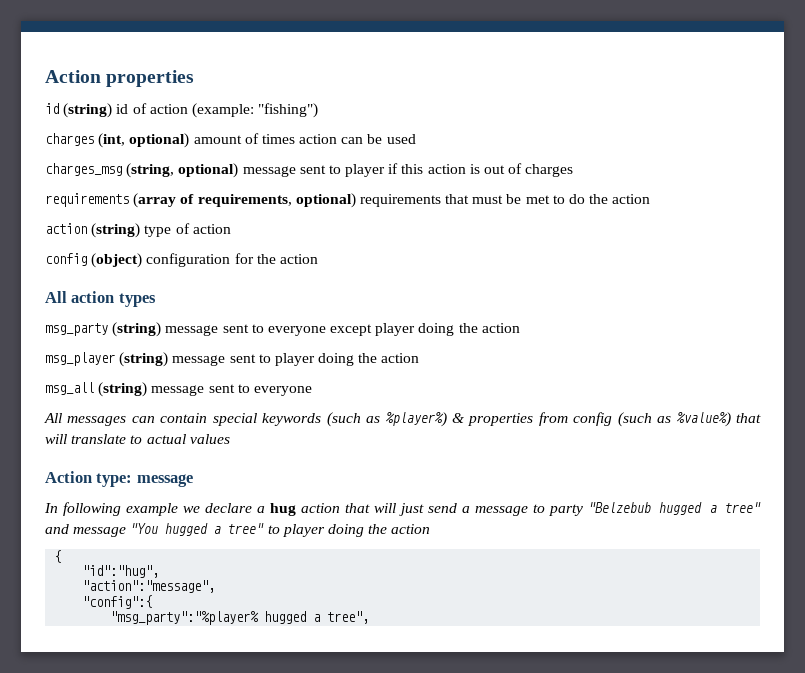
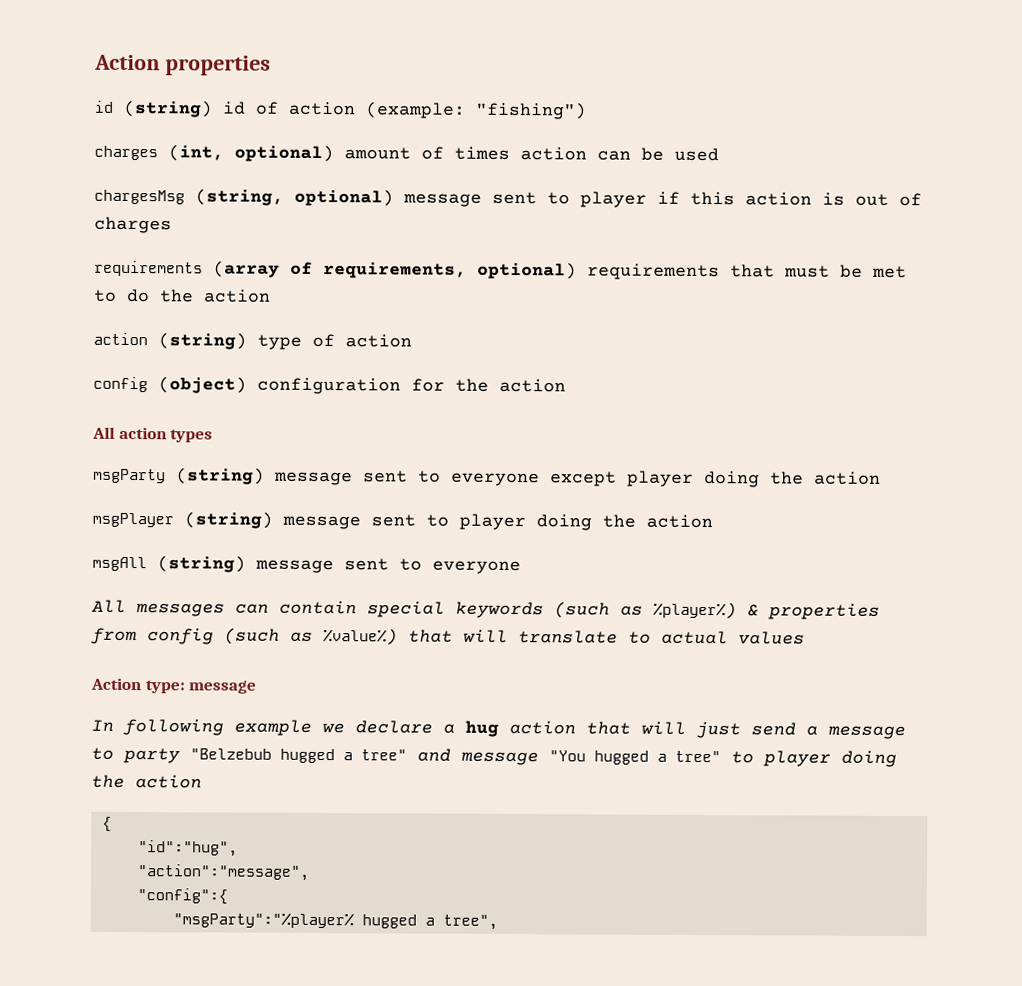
- charges_msg (string, optional) message sent to player if this action is out of charges
+ chargesMsg (string, optional) message sent to player if this action is out of charges
- msg_party (string) message sent to everyone except player doing the action
+ msgParty (string) message sent to everyone except player doing the action
- msg_player (string) message sent to player doing the action
+ msgPlayer (string) message sent to player doing the action
- msg_all (string) message sent to everyone
+ msgAll (string) message sent to everyone
- "msg_party":"%player% hugged a tree",
+ "msgParty":"%player% hugged a tree",

